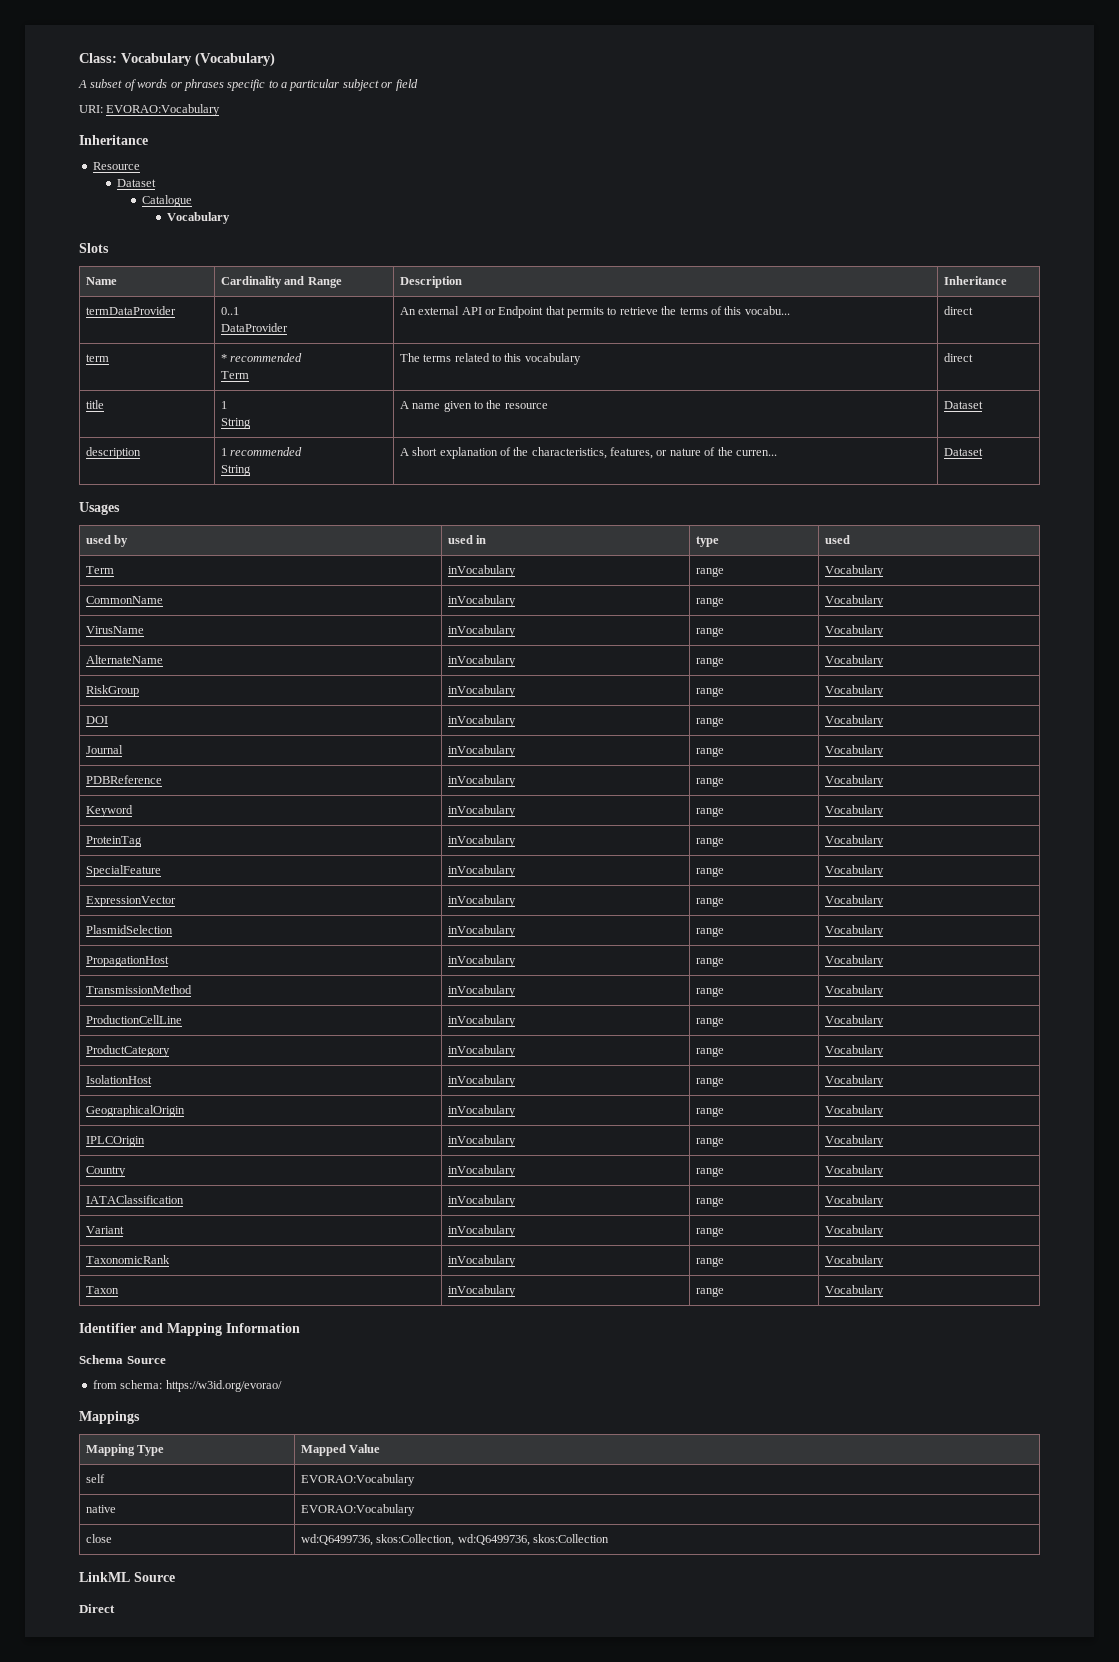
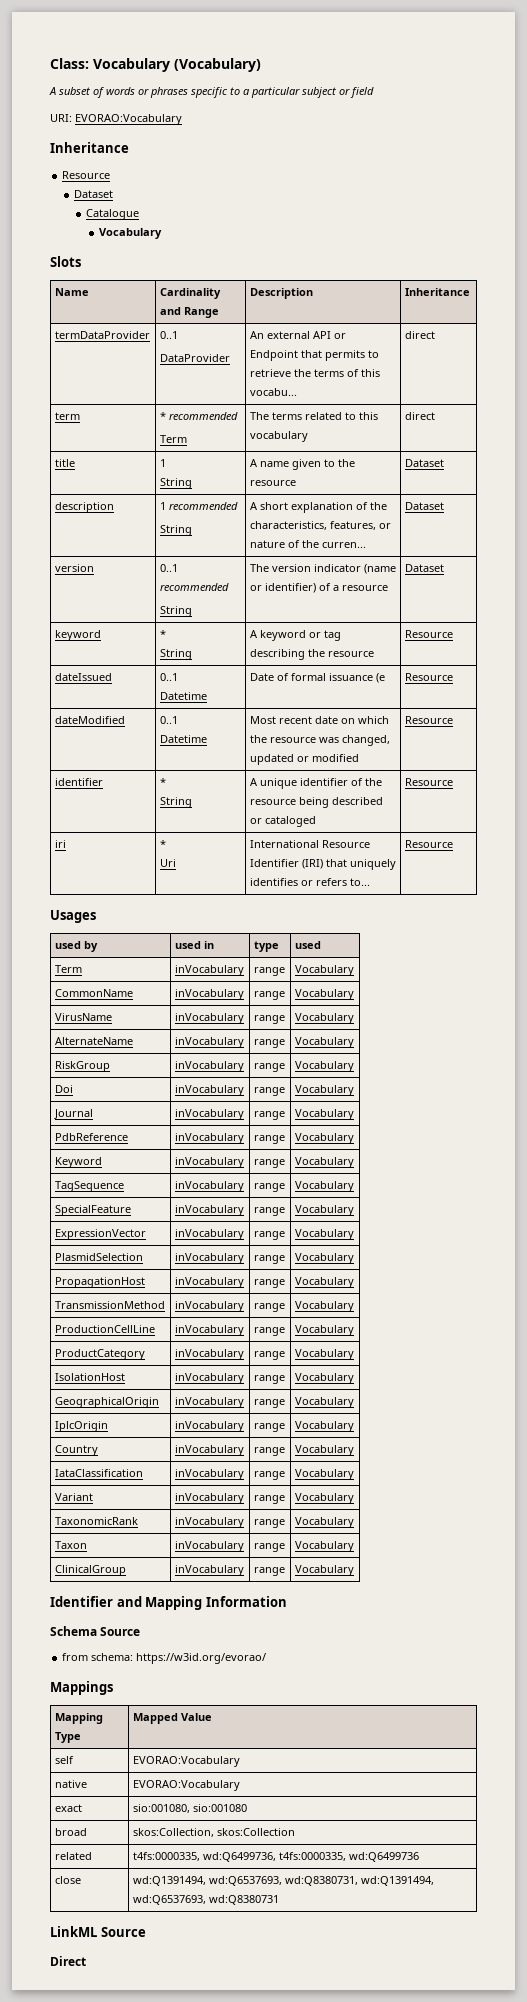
+ version | 0..1 recommended
+ String | The version indicator (name or identifier) of a resource | Dataset
+ keyword | *
+ String | A keyword or tag describing the resource | Resource
+ dateIssued | 0..1
+ Datetime | Date of formal issuance (e | Resource
+ dateModified | 0..1
+ Datetime | Most recent date on which the resource was changed, updated or modified | Resource
+ identifier | *
+ String | A unique identifier of the resource being described or cataloged | Resource
+ iri | *
+ Uri | International Resource Identifier (IRI) that uniquely identifies or refers to... | Resource
- DOI | inVocabulary | range | Vocabulary
+ Doi | inVocabulary | range | Vocabulary
- PDBReference | inVocabulary | range | Vocabulary
+ PdbReference | inVocabulary | range | Vocabulary
- ProteinTag | inVocabulary | range | Vocabulary
+ TagSequence | inVocabulary | range | Vocabulary
- IPLCOrigin | inVocabulary | range | Vocabulary
+ IplcOrigin | inVocabulary | range | Vocabulary
- IATAClassification | inVocabulary | range | Vocabulary
+ IataClassification | inVocabulary | range | Vocabulary
+ ClinicalGroup | inVocabulary | range | Vocabulary
- close | wd:Q6499736, skos:Collection, wd:Q6499736, skos:Collection
+ exact | sio:001080, sio:001080
+ broad | skos:Collection, skos:Collection
+ related | t4fs:0000335, wd:Q6499736, t4fs:0000335, wd:Q6499736
+ close | wd:Q1391494, wd:Q6537693, wd:Q8380731, wd:Q1391494, wd:Q6537693, wd:Q8380731

